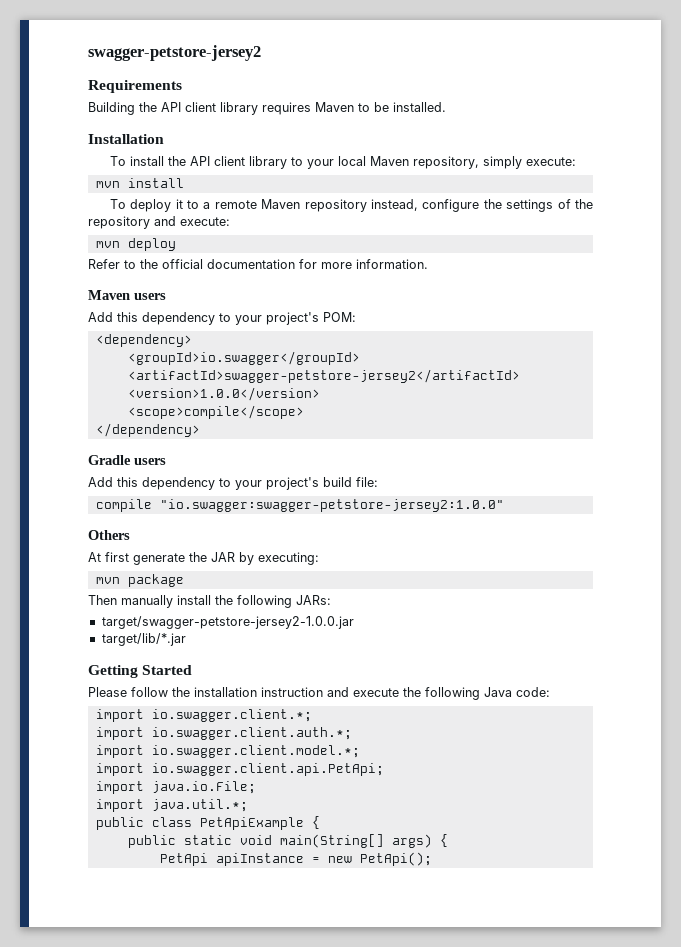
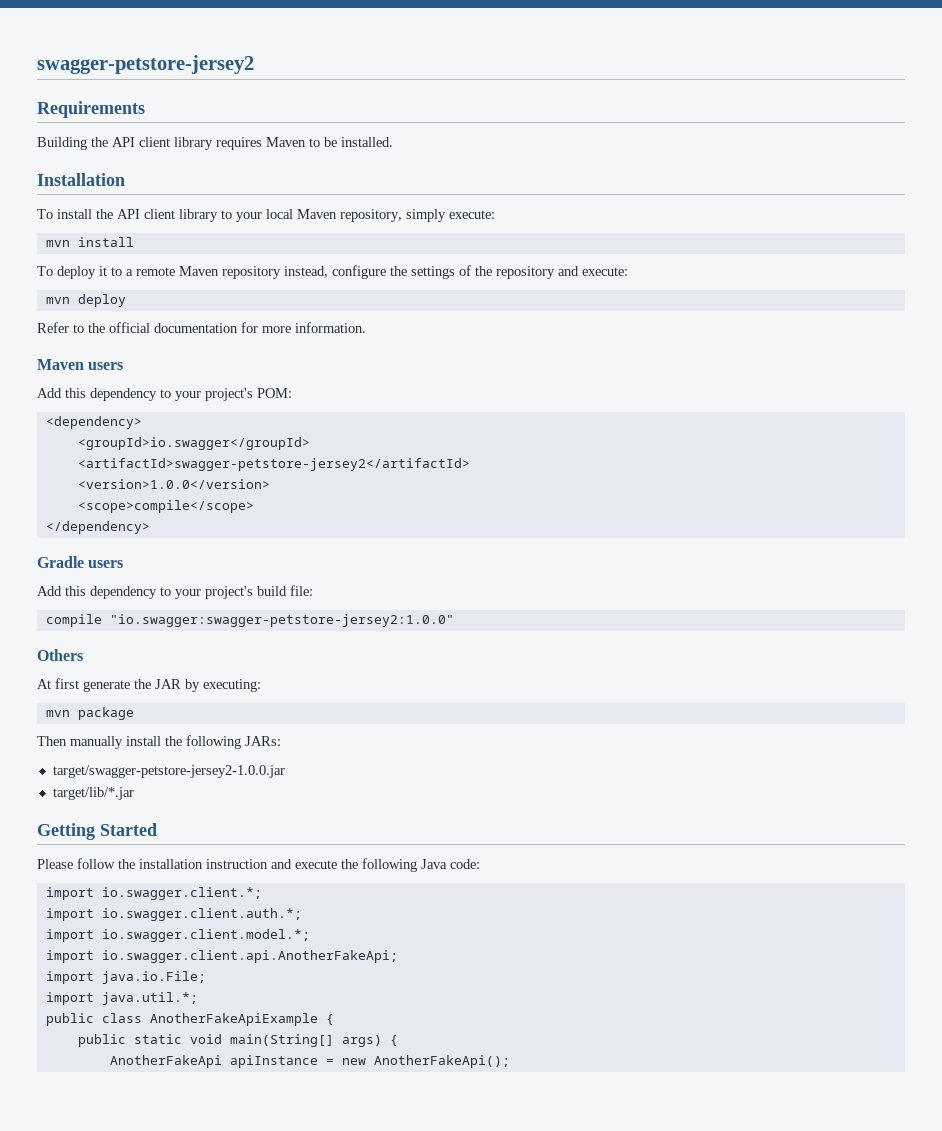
- import io.swagger.client.api.PetApi;
+ import io.swagger.client.api.AnotherFakeApi;
- public class PetApiExample {
+ public class AnotherFakeApiExample {
- PetApi apiInstance = new PetApi();
+ AnotherFakeApi apiInstance = new AnotherFakeApi();

